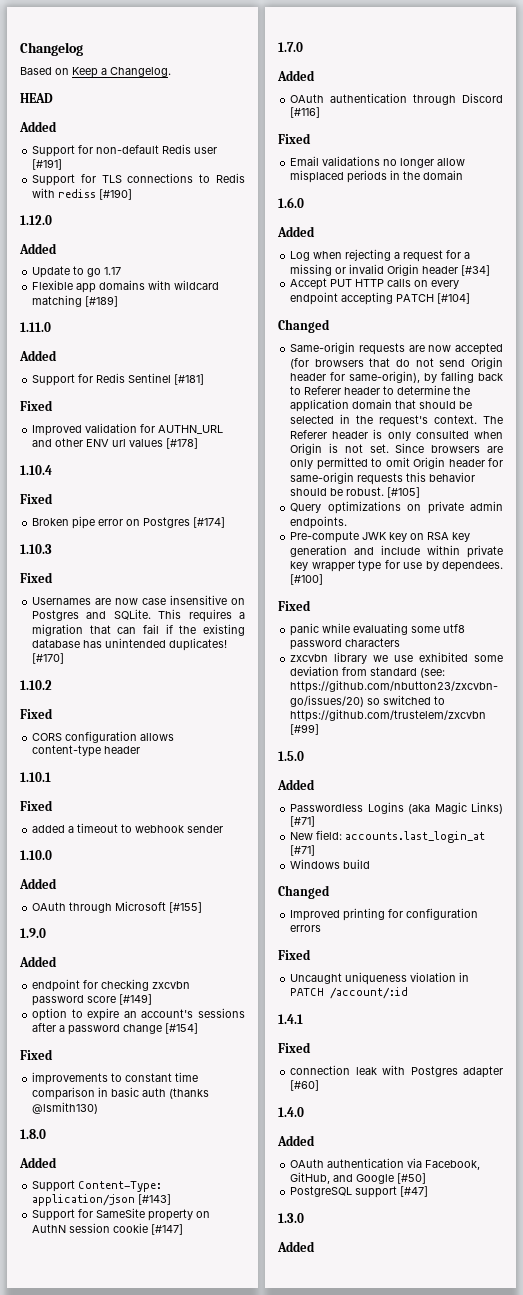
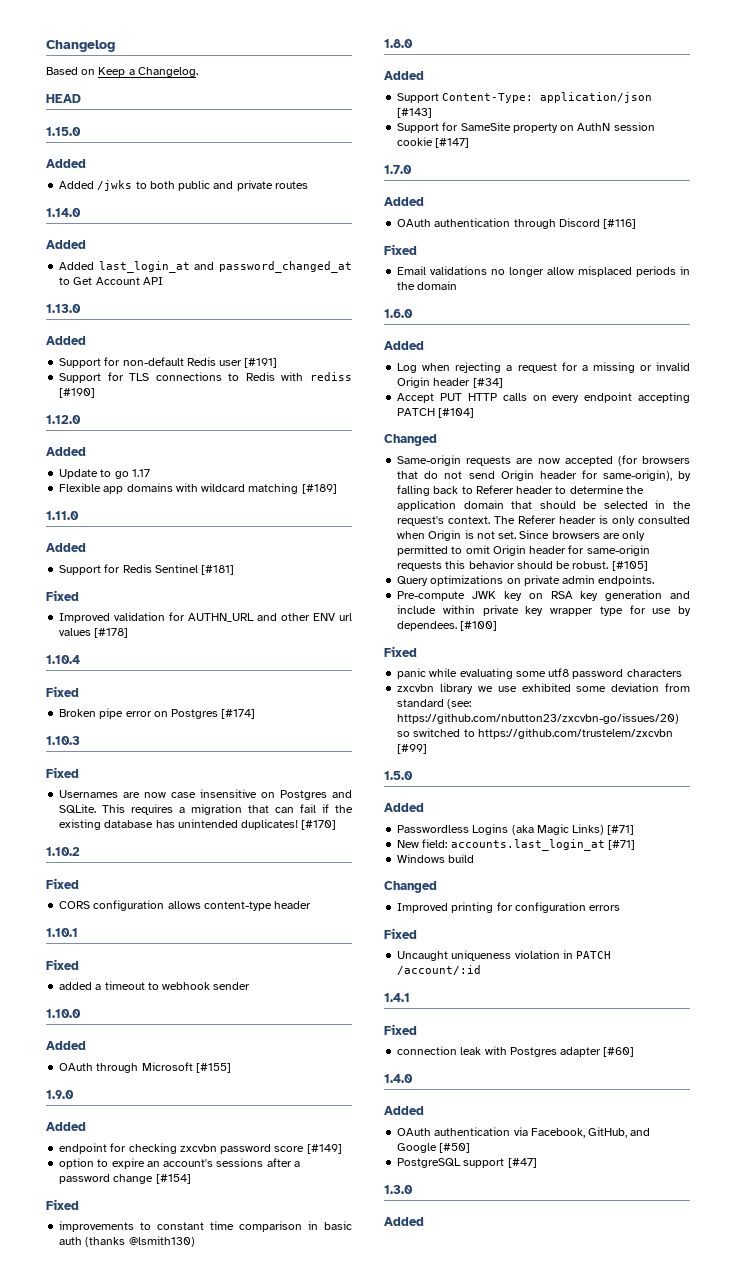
+ 1.15.0
+ Added
+ Added /jwks to both public and private routes
+ 1.14.0
+ Added
+ Added last_login_at and password_changed_at to Get Account API
+ 1.13.0

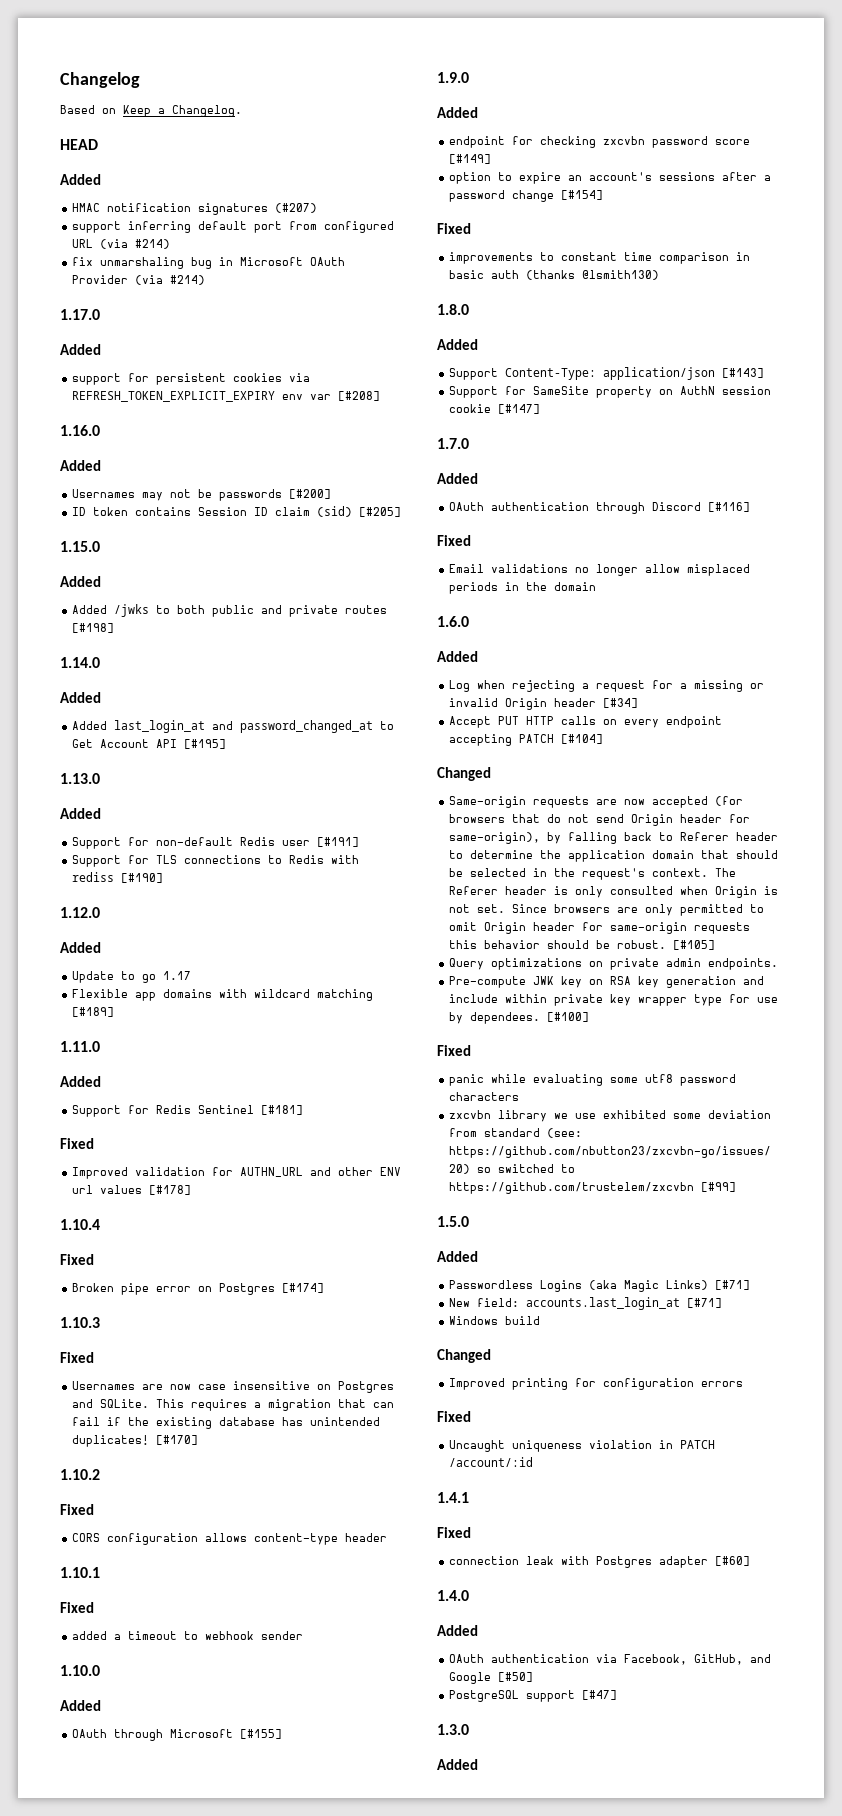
  HEAD
+ Added
+ HMAC notification signatures (#207)
+ support inferring default port from configured URL (via #214)
+ fix unmarshaling bug in Microsoft OAuth Provider (via #214)
+ 1.17.0
+ Added
+ support for persistent cookies via REFRESH_TOKEN_EXPLICIT_EXPIRY env var [#208]
+ 1.16.0
+ Added
+ Usernames may not be passwords [#200]
+ ID token contains Session ID claim (sid) [#205]
- Added /jwks to both public and private routes
+ Added /jwks to both public and private routes [#198]
- Added last_login_at and password_changed_at to Get Account API
+ Added last_login_at and password_changed_at to Get Account API [#195]

